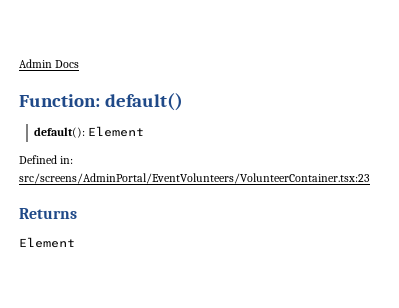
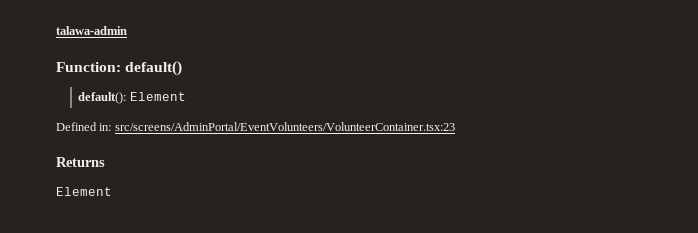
- Admin Docs
+ talawa-admin

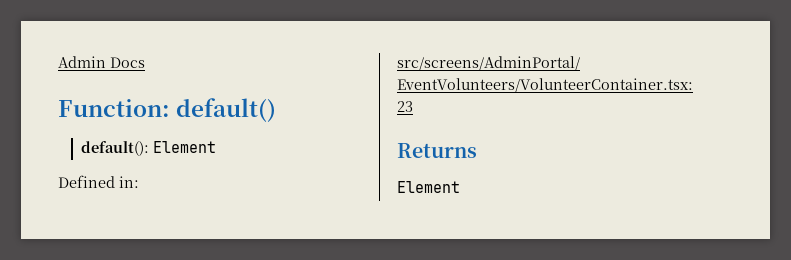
- talawa-admin
+ Admin Docs

